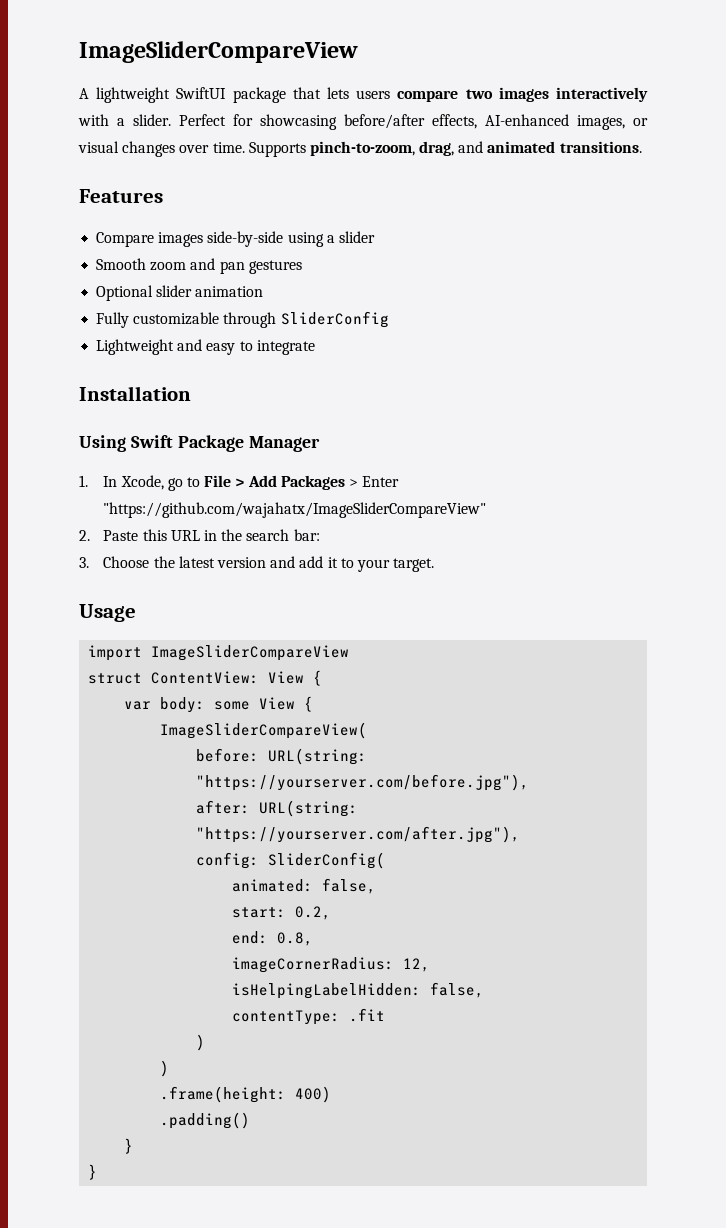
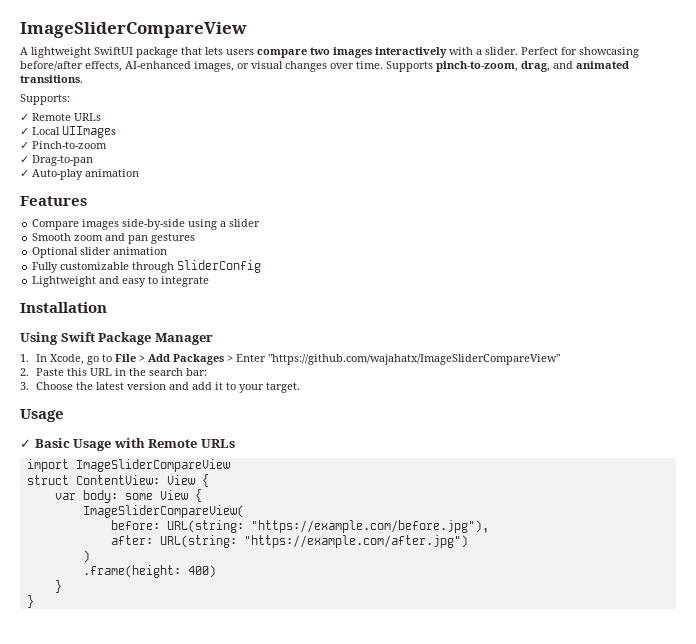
+ Supports:
+ ✓ Remote URLs
+ ✓ Local UIImages
+ ✓ Pinch-to-zoom
+ ✓ Drag-to-pan
+ ✓ Auto-play animation
+ ✓ Basic Usage with Remote URLs
- before: URL(string: "https://yourserver.com/before.jpg"),
+ before: URL(string: "https://example.com/before.jpg"),
- after: URL(string: "https://yourserver.com/after.jpg"),
- config: SliderConfig(
- animated: false,
- start: 0.2,
- end: 0.8,
- imageCornerRadius: 12,
- isHelpingLabelHidden: false,
- contentType: .fit
- )
+ after: URL(string: "https://example.com/after.jpg")
- .padding()

